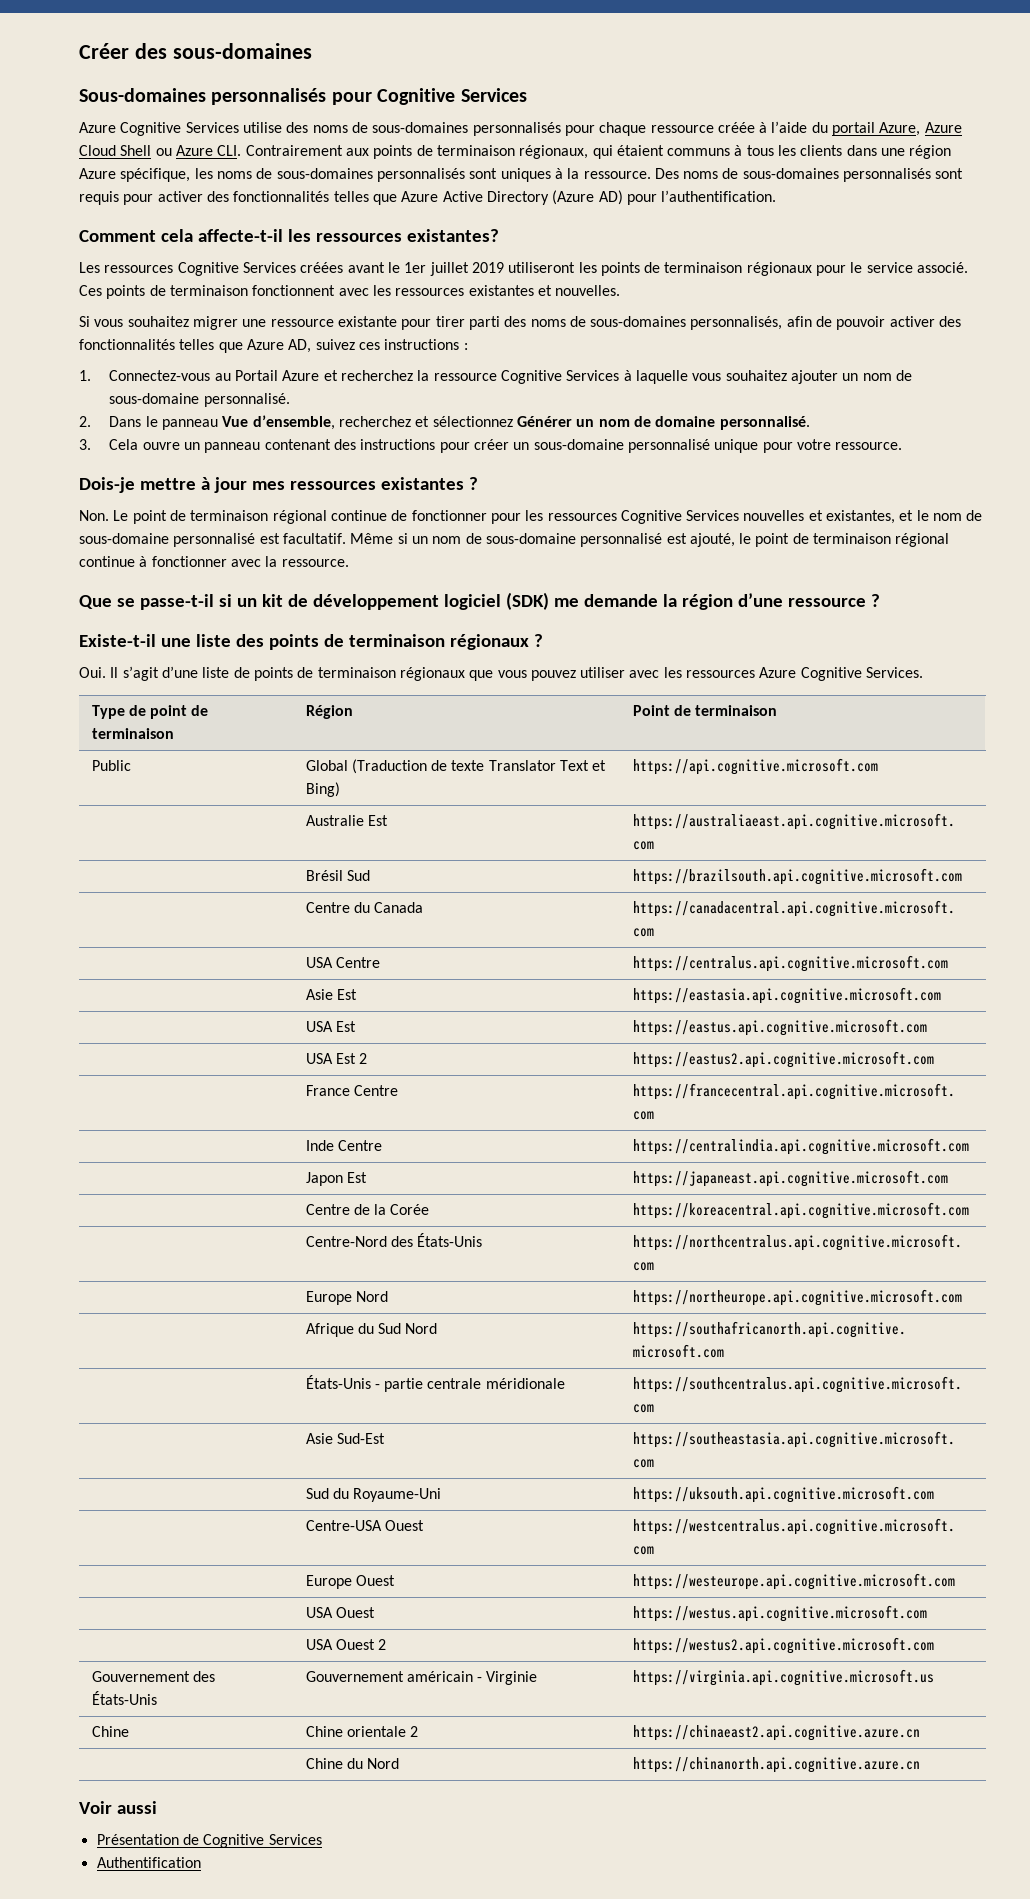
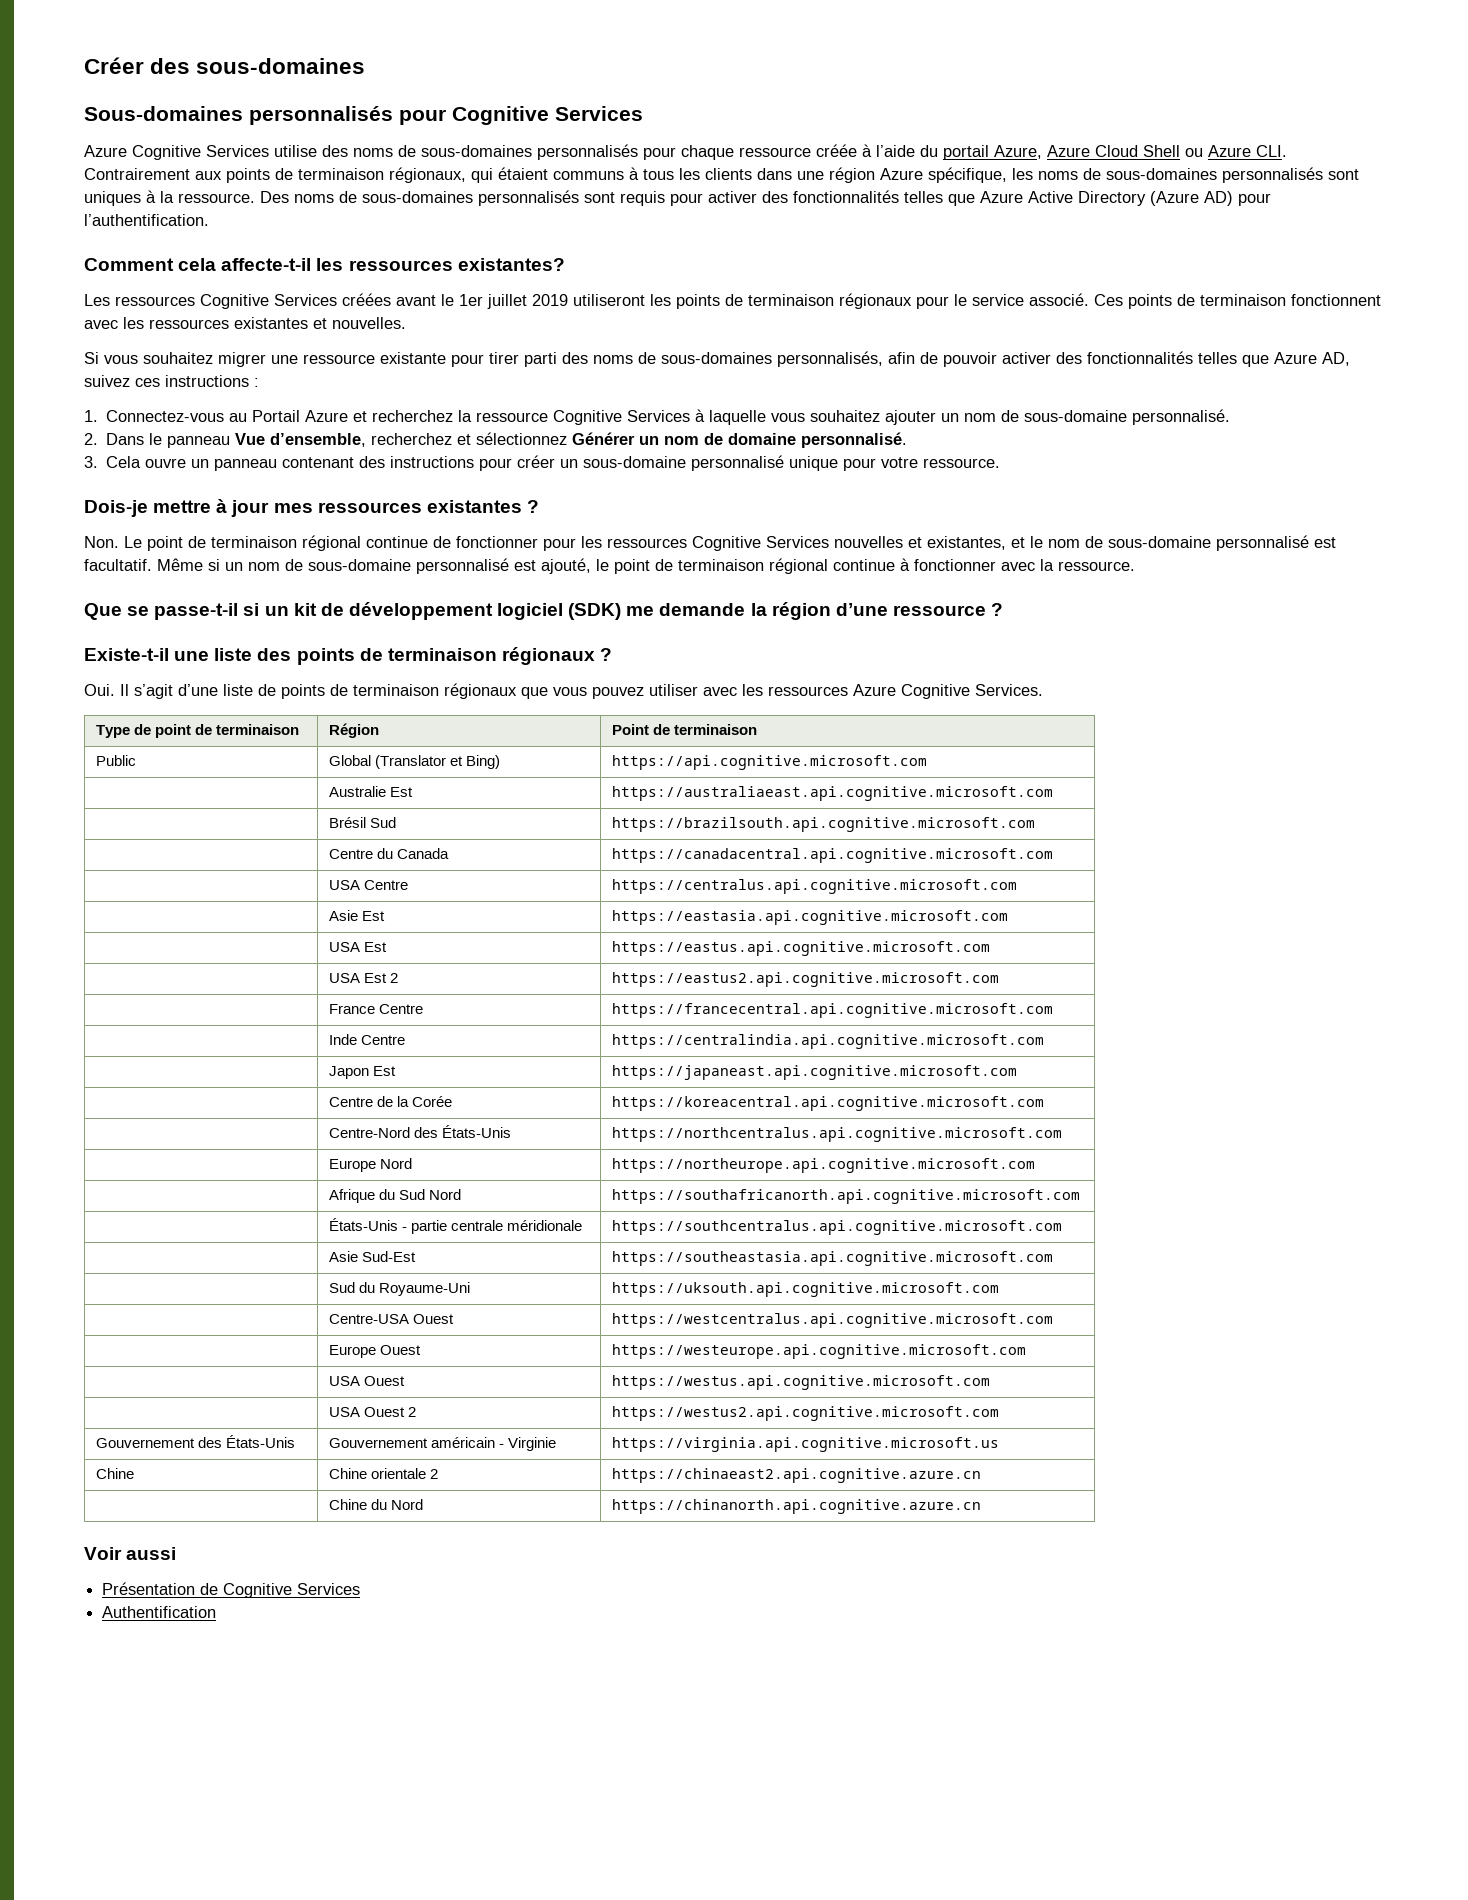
- Public | Global (Traduction de texte Translator Text et Bing) | https://api.cognitive.microsoft.com
+ Public | Global (Translator et Bing) | https://api.cognitive.microsoft.com

